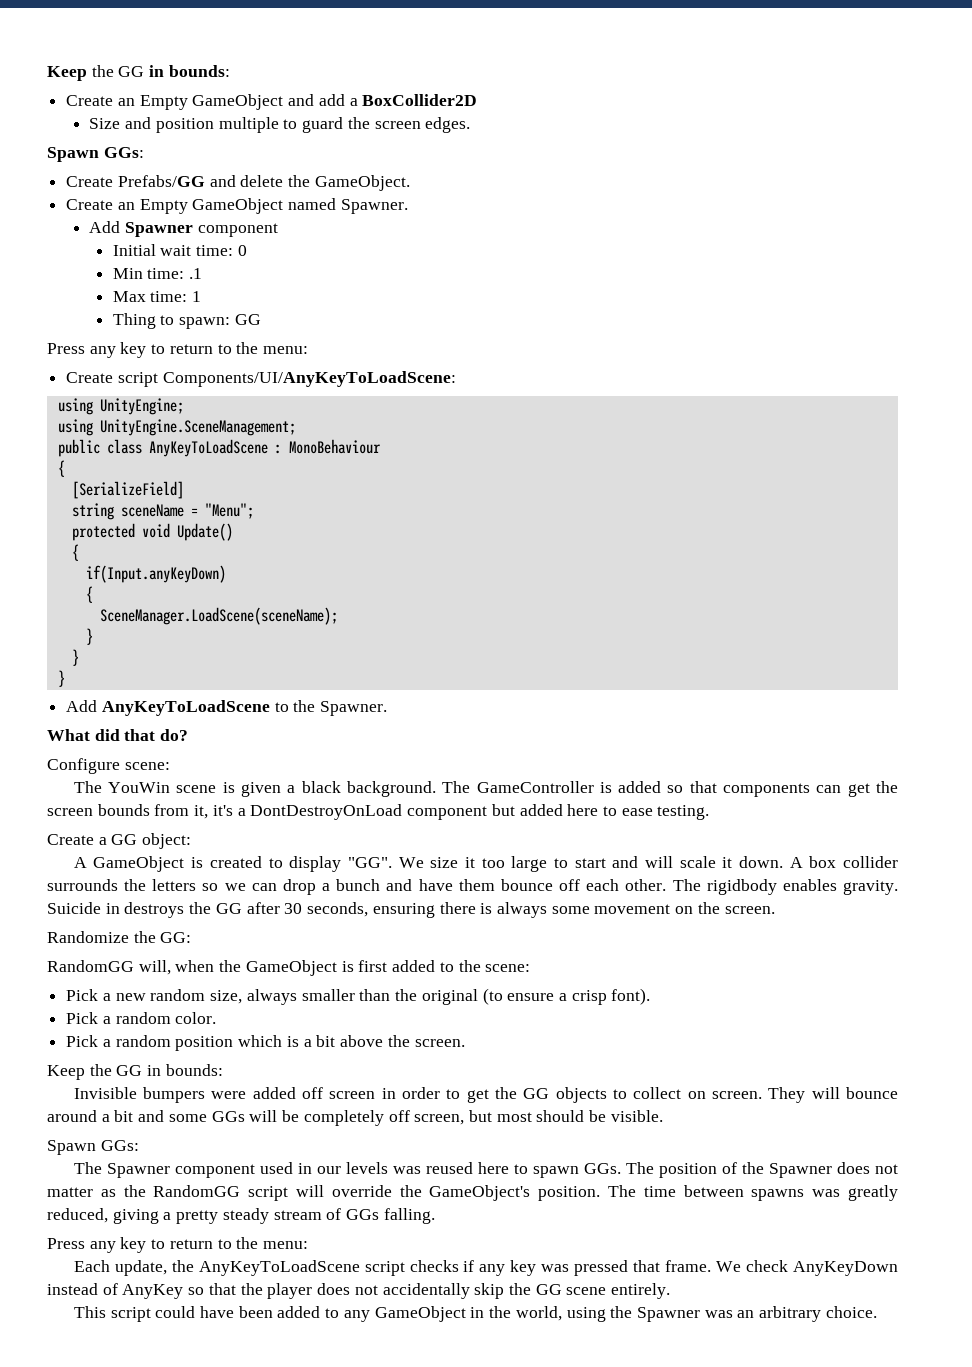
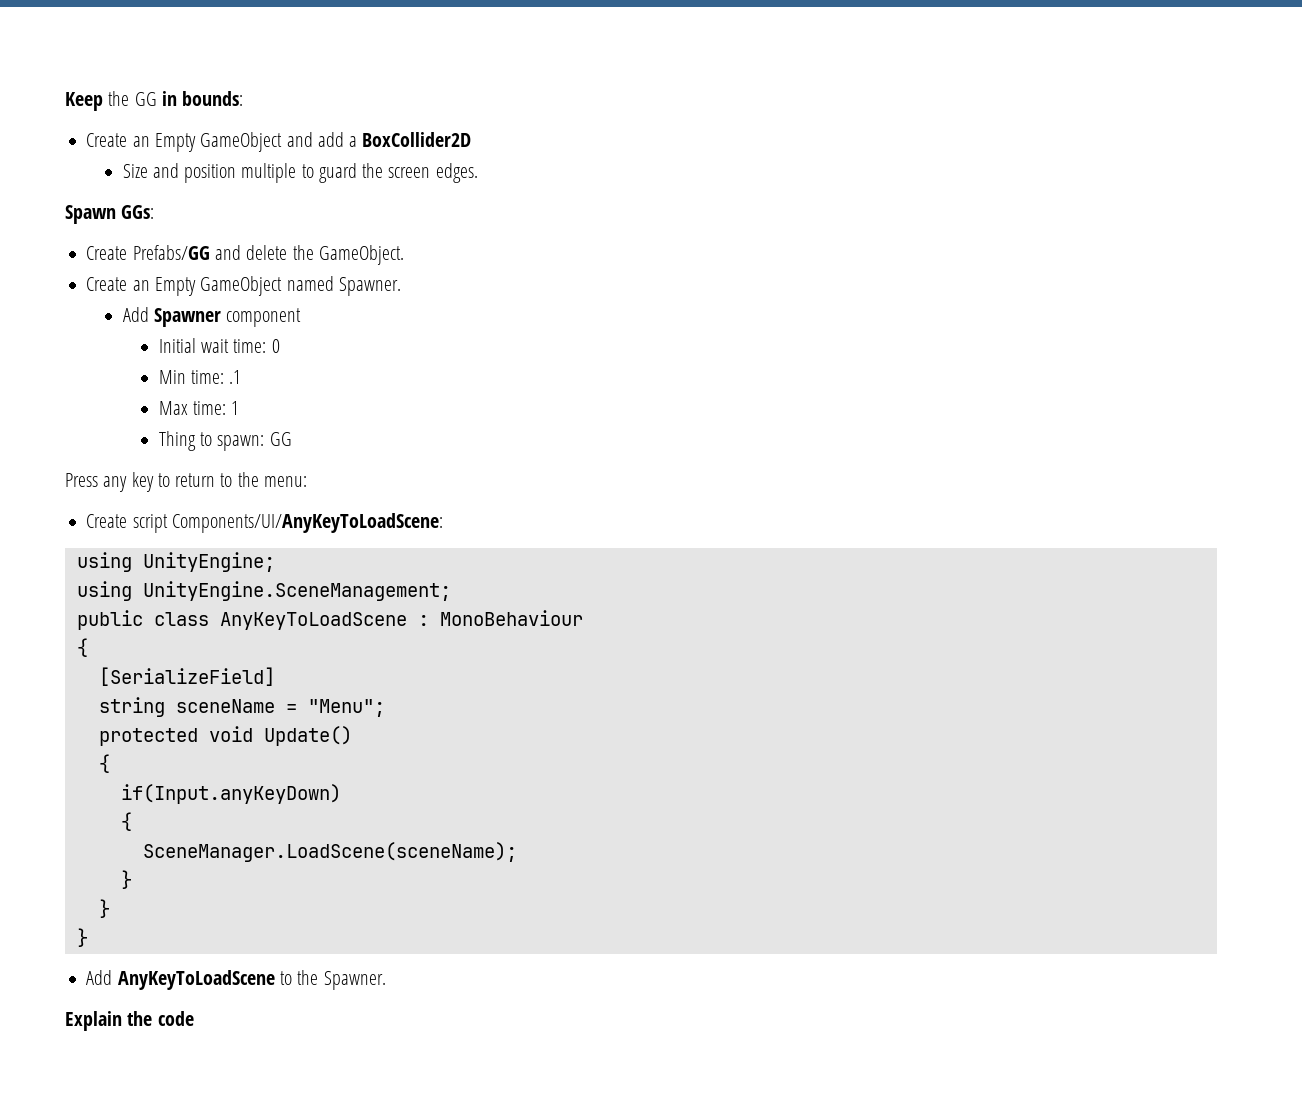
- What did that do?
- Configure scene:
- The YouWin scene is given a black background. The GameController is added so that components can get the screen bounds from it, it's a DontDestroyOnLoad component but added here to ease testing.
- Create a GG object:
- A GameObject is created to display "GG". We size it too large to start and will scale it down. A box collider surrounds the letters so we can drop a bunch and have them bounce off each other. The rigidbody enables gravity. Suicide in destroys the GG after 30 seconds, ensuring there is always some movement on the screen.
- Randomize the GG:
- RandomGG will, when the GameObject is first added to the scene:
- Pick a new random size, always smaller than the original (to ensure a crisp font).
- Pick a random color.
- Pick a random position which is a bit above the screen.
- Keep the GG in bounds:
- Invisible bumpers were added off screen in order to get the GG objects to collect on screen. They will bounce around a bit and some GGs will be completely off screen, but most should be visible.
- Spawn GGs:
- The Spawner component used in our levels was reused here to spawn GGs. The position of the Spawner does not matter as the RandomGG script will override the GameObject's position. The time between spawns was greatly reduced, giving a pretty steady stream of GGs falling.
- Press any key to return to the menu:
- Each update, the AnyKeyToLoadScene script checks if any key was pressed that frame. We check AnyKeyDown instead of AnyKey so that the player does not accidentally skip the GG scene entirely.
- This script could have been added to any GameObject in the world, using the Spawner was an arbitrary choice.
+ Explain the code

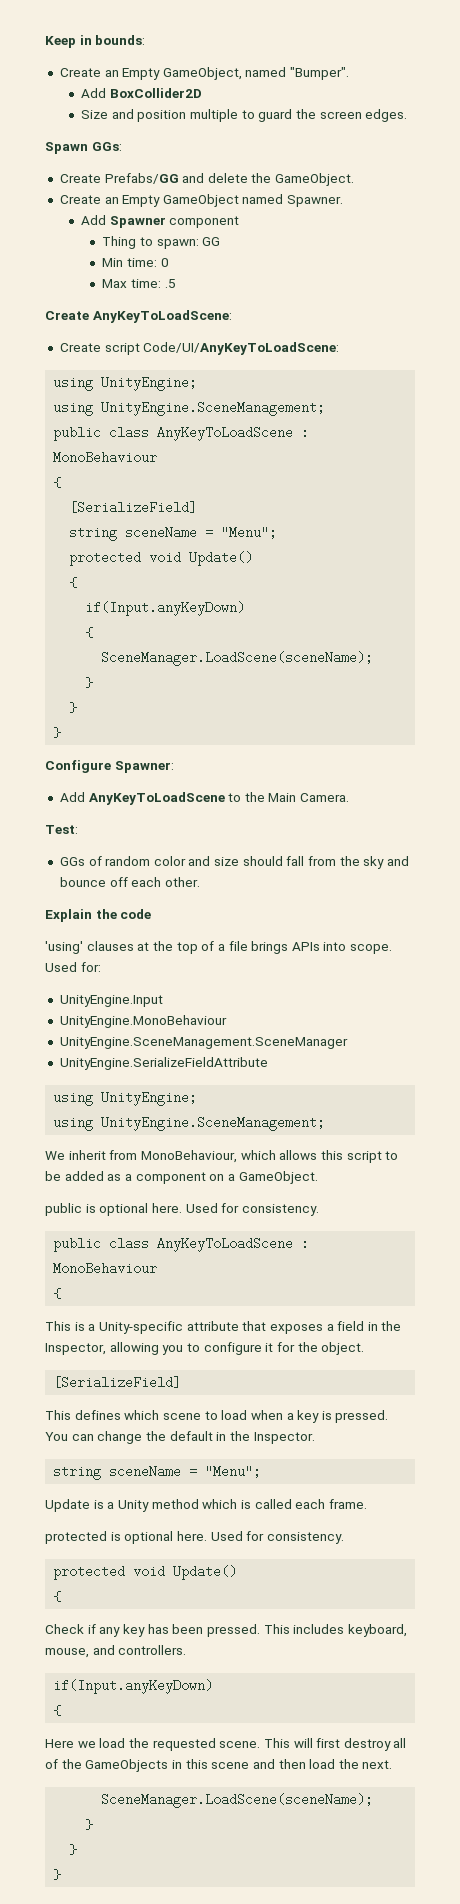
- Keep the GG in bounds:
+ Keep in bounds:
- Create an Empty GameObject and add a BoxCollider2D
+ Create an Empty GameObject, named "Bumper".
+ Add BoxCollider2D
- Initial wait time: 0
- Min time: .1
- Max time: 1
  Thing to spawn: GG
- Press any key to return to the menu:
+ Min time: 0
+ Max time: .5
+ Create AnyKeyToLoadScene:
- Create script Components/UI/AnyKeyToLoadScene:
+ Create script Code/UI/AnyKeyToLoadScene:
+ Configure Spawner:
- Add AnyKeyToLoadScene to the Spawner.
+ Add AnyKeyToLoadScene to the Main Camera.
+ Test:
+ GGs of random color and size should fall from the sky and bounce off each other.
  Explain the code
+ 'using' clauses at the top of a file brings APIs into scope. Used for:
+ UnityEngine.Input
+ UnityEngine.MonoBehaviour
+ UnityEngine.SceneManagement.SceneManager
+ UnityEngine.SerializeFieldAttribute
+ using UnityEngine;
+ using UnityEngine.SceneManagement;
+ We inherit from MonoBehaviour, which allows this script to be added as a component on a GameObject.
+ public is optional here. Used for consistency.
+ public class AnyKeyToLoadScene : MonoBehaviour
+ {
+ This is a Unity-specific attribute that exposes a field in the Inspector, allowing you to configure it for the object.
+ [SerializeField]
+ This defines which scene to load when a key is pressed. You can change the default in the Inspector.
+ string sceneName = "Menu";
+ Update is a Unity method which is called each frame.
+ protected is optional here. Used for consistency.
+ protected void Update()
+ {
+ Check if any key has been pressed. This includes keyboard, mouse, and controllers.
+ if(Input.anyKeyDown)
+ {
+ Here we load the requested scene. This will first destroy all of the GameObjects in this scene and then load the next.
+ SceneManager.LoadScene(sceneName);
+ }
+ }
+ }

